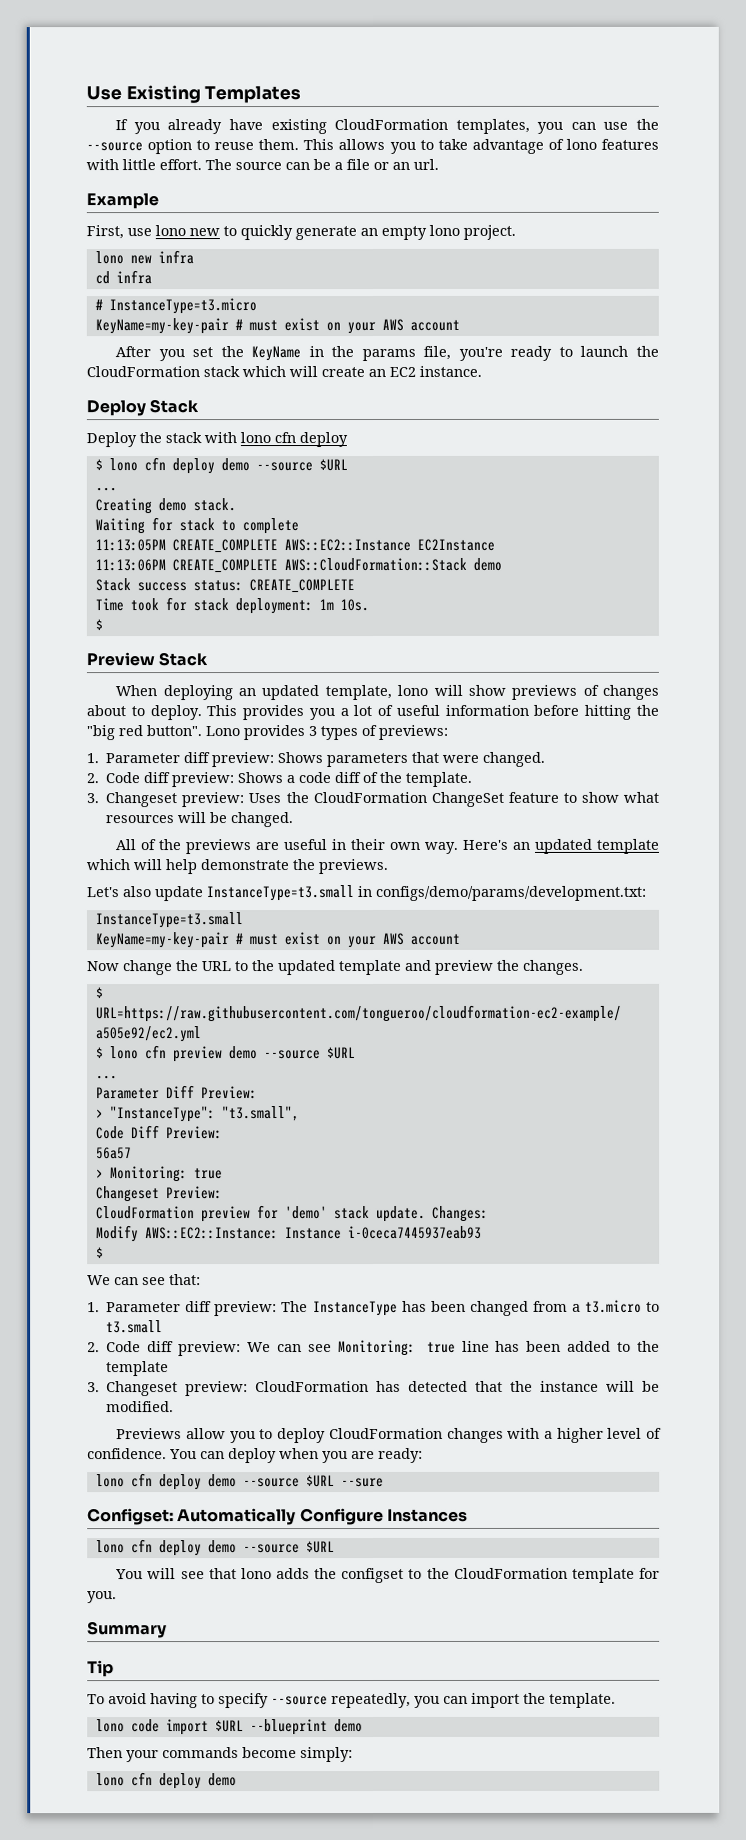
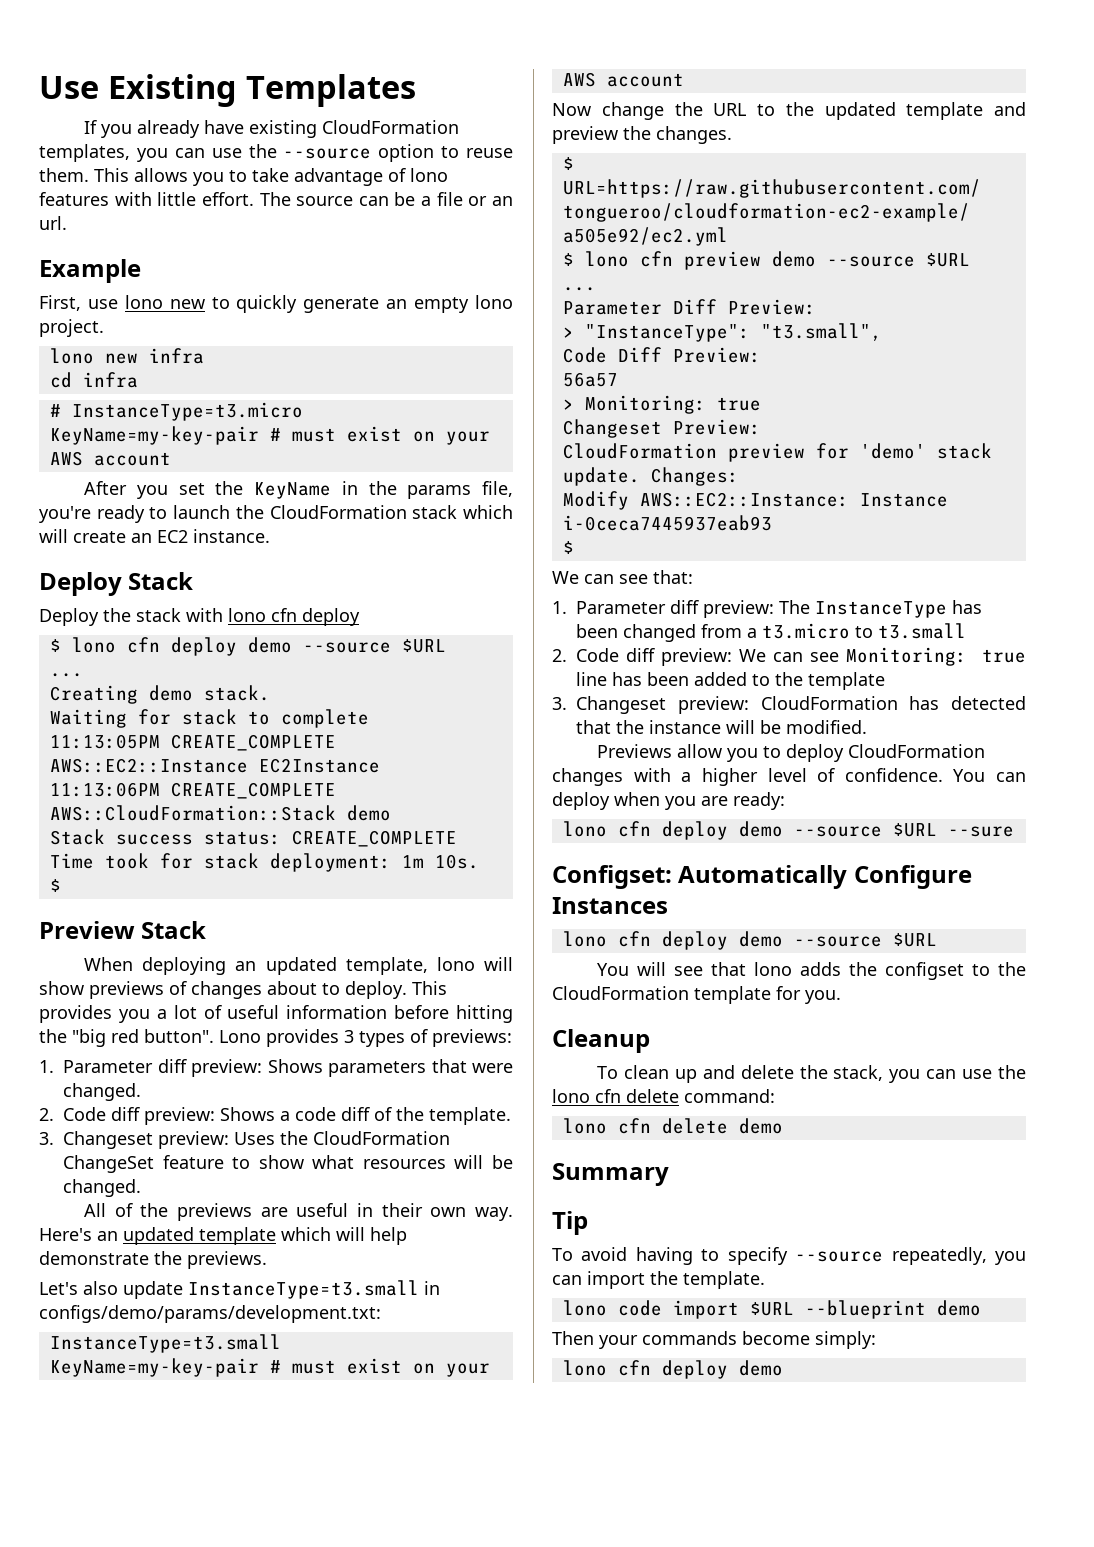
+ Cleanup
+ To clean up and delete the stack, you can use the lono cfn delete command:
+ lono cfn delete demo

